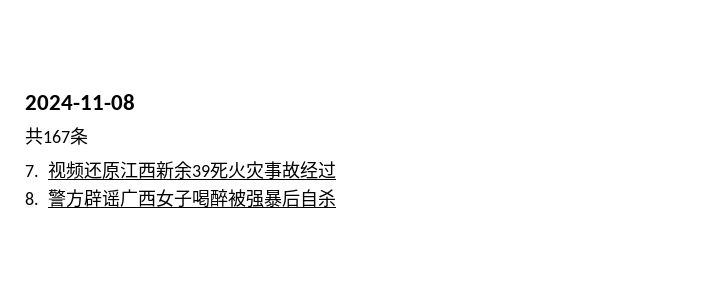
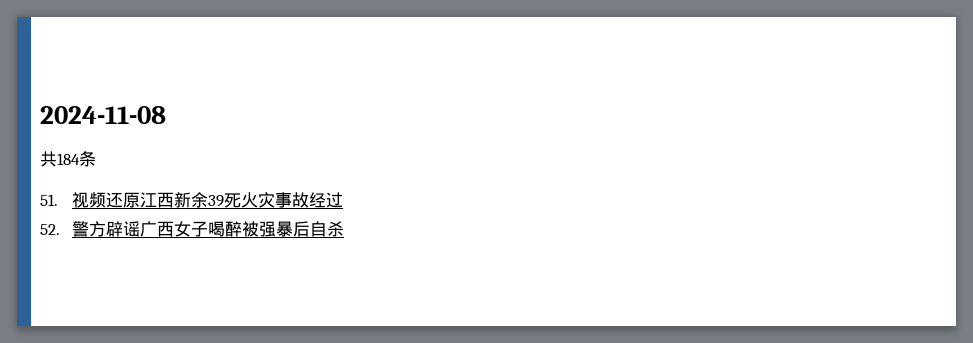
- 共167条
+ 共184条
- 7.视频还原江西新余39死火灾事故经过
+ 51.视频还原江西新余39死火灾事故经过
- 8.警方辟谣广西女子喝醉被强暴后自杀
+ 52.警方辟谣广西女子喝醉被强暴后自杀

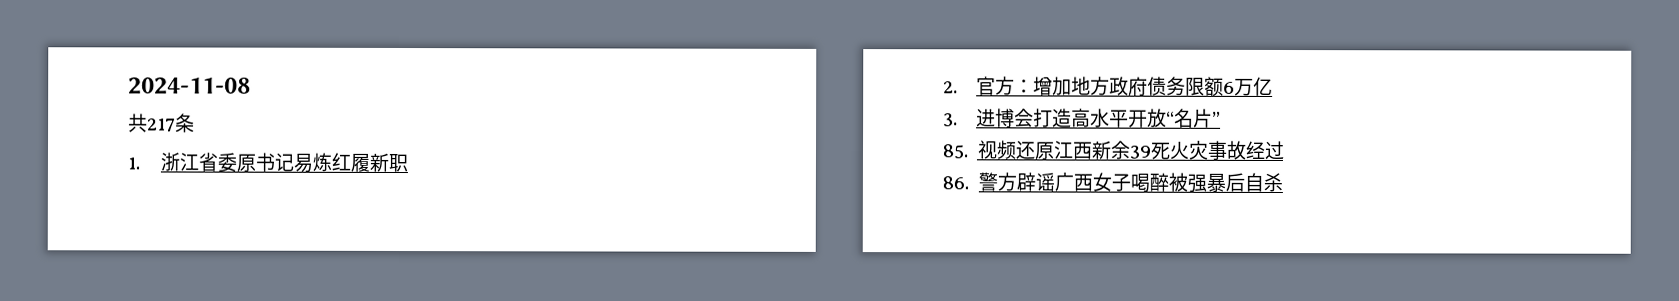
- 共184条
+ 共217条
- 51.视频还原江西新余39死火灾事故经过
+ 1.浙江省委原书记易炼红履新职
+ 2.官方：增加地方政府债务限额6万亿
+ 3.进博会打造高水平开放“名片”
+ 85.视频还原江西新余39死火灾事故经过
- 52.警方辟谣广西女子喝醉被强暴后自杀
+ 86.警方辟谣广西女子喝醉被强暴后自杀

